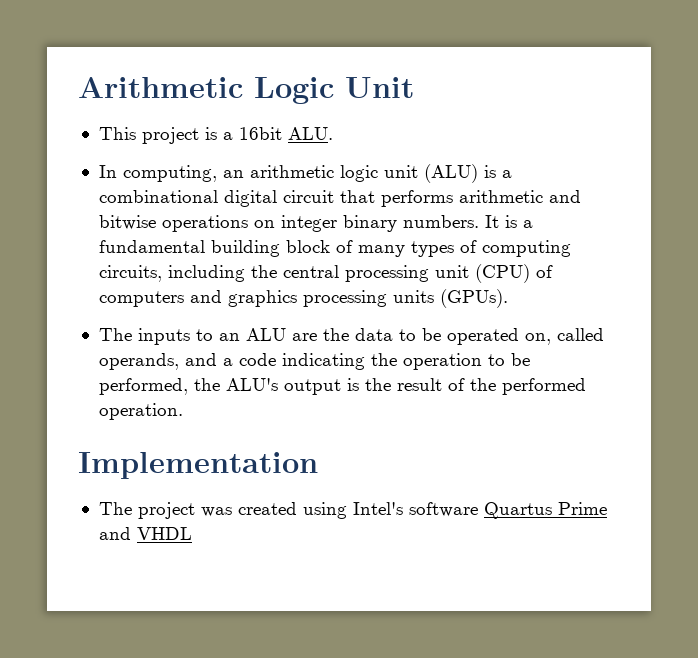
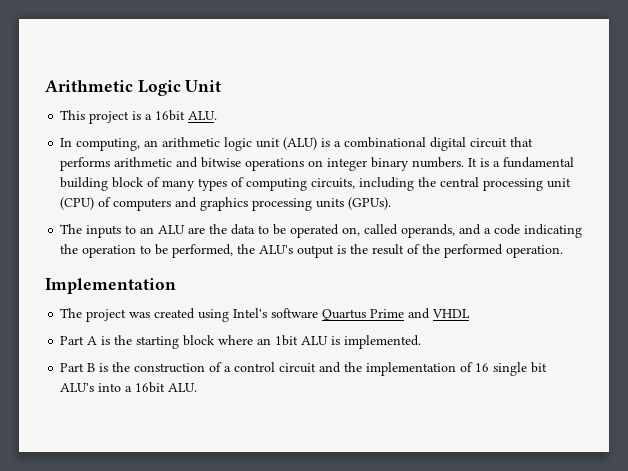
+ Part A is the starting block where an 1bit ALU is implemented.
+ Part B is the construction of a control circuit and the implementation of 16 single bit ALU's into a 16bit ALU.

